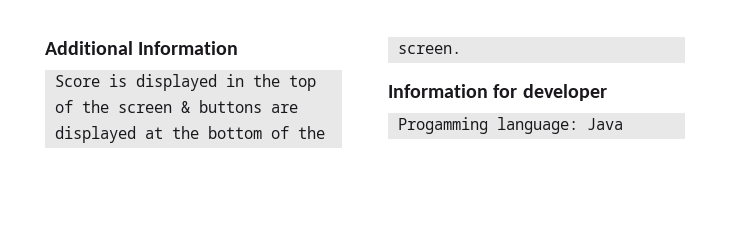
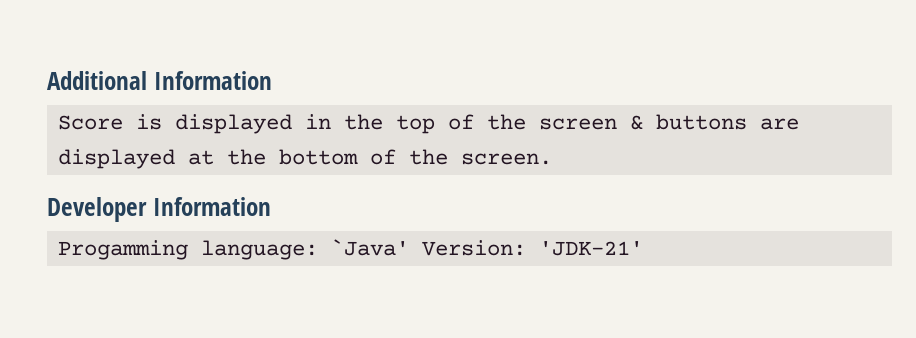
- Information for developer
+ Developer Information
- Progamming language: Java
+ Progamming language: `Java' Version: 'JDK-21'

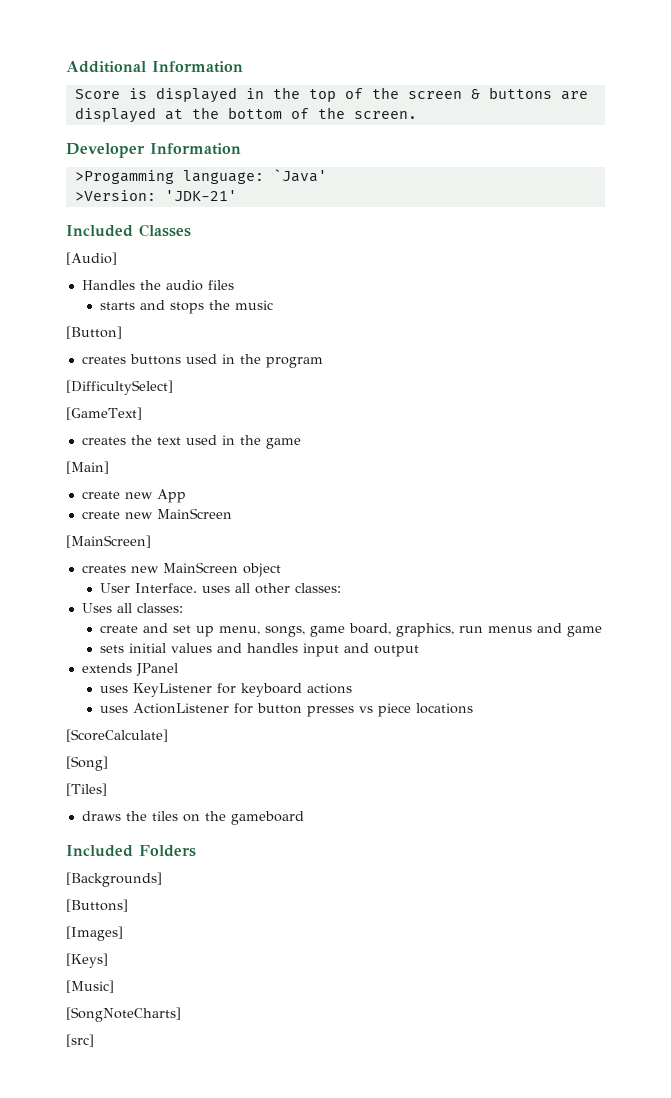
- Progamming language: `Java' Version: 'JDK-21'
+ >Progamming language: `Java'
+ >Version: 'JDK-21'
+ Included Classes
+ [Audio]
+ Handles the audio files
+ starts and stops the music
+ [Button]
+ creates buttons used in the program
+ [DifficultySelect]
+ [GameText]
+ creates the text used in the game
+ [Main]
+ create new App
+ create new MainScreen
+ [MainScreen]
+ creates new MainScreen object
+ User Interface. uses all other classes:
+ Uses all classes:
+ create and set up menu, songs, game board, graphics, run menus and game
+ sets initial values and handles input and output
+ extends JPanel
+ uses KeyListener for keyboard actions
+ uses ActionListener for button presses vs piece locations
+ [ScoreCalculate]
+ [Song]
+ [Tiles]
+ draws the tiles on the gameboard
+ Included Folders
+ [Backgrounds]
+ [Buttons]
+ [Images]
+ [Keys]
+ [Music]
+ [SongNoteCharts]
+ [src]

